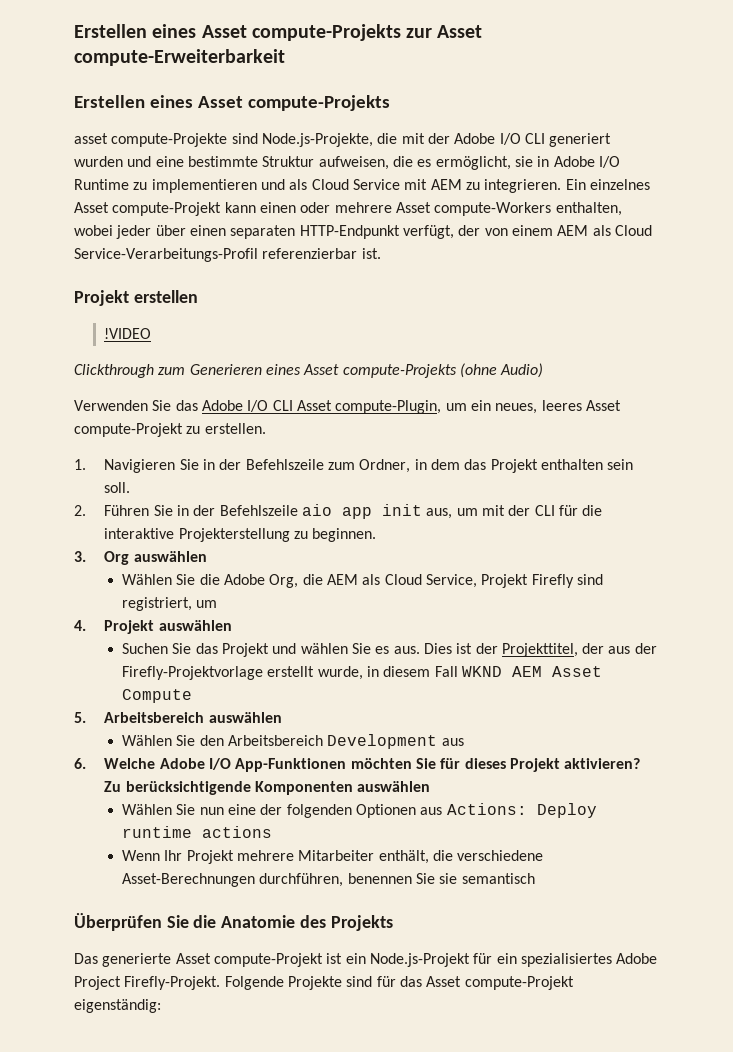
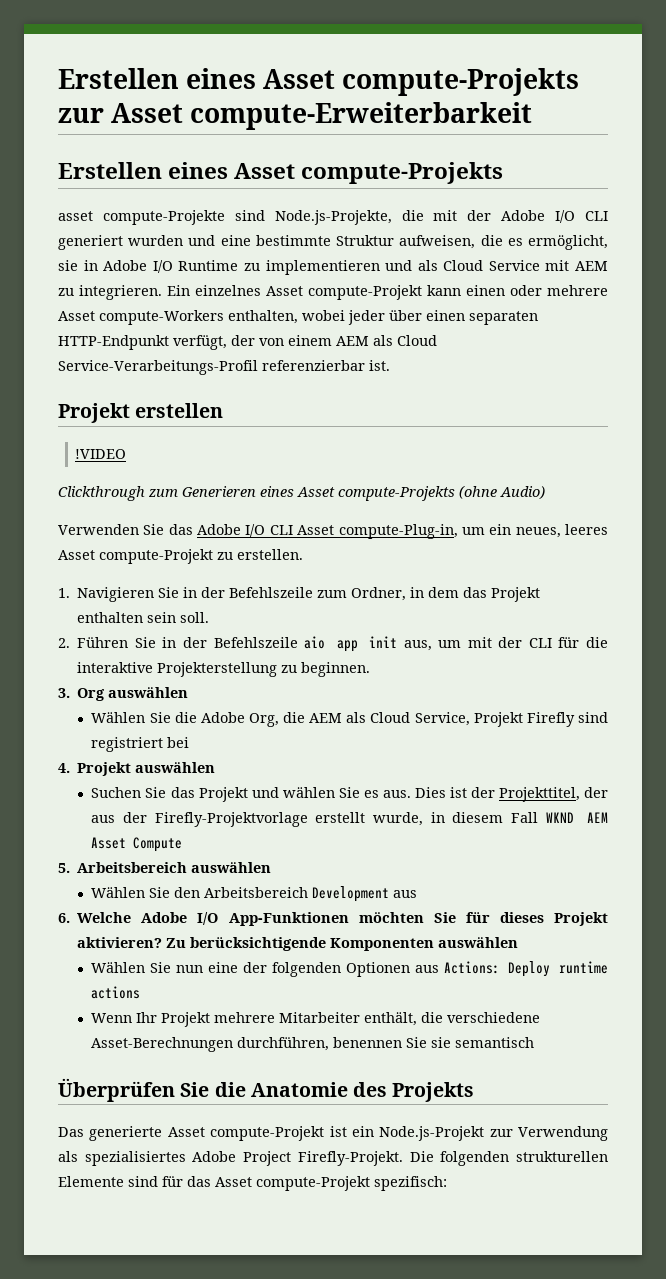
- Verwenden Sie das Adobe I/O CLI Asset compute-Plugin, um ein neues, leeres Asset compute-Projekt zu erstellen.
+ Verwenden Sie das Adobe I/O CLI Asset compute-Plug-in, um ein neues, leeres Asset compute-Projekt zu erstellen.
- Wählen Sie die Adobe Org, die AEM als Cloud Service, Projekt Firefly sind registriert, um
+ Wählen Sie die Adobe Org, die AEM als Cloud Service, Projekt Firefly sind registriert bei
- Das generierte Asset compute-Projekt ist ein Node.js-Projekt für ein spezialisiertes Adobe Project Firefly-Projekt.
+ Das generierte Asset compute-Projekt ist ein Node.js-Projekt zur Verwendung als spezialisiertes Adobe Project Firefly-Projekt.
- Folgende Projekte sind für das Asset compute-Projekt eigenständig:
+ Die folgenden strukturellen Elemente sind für das Asset compute-Projekt spezifisch:

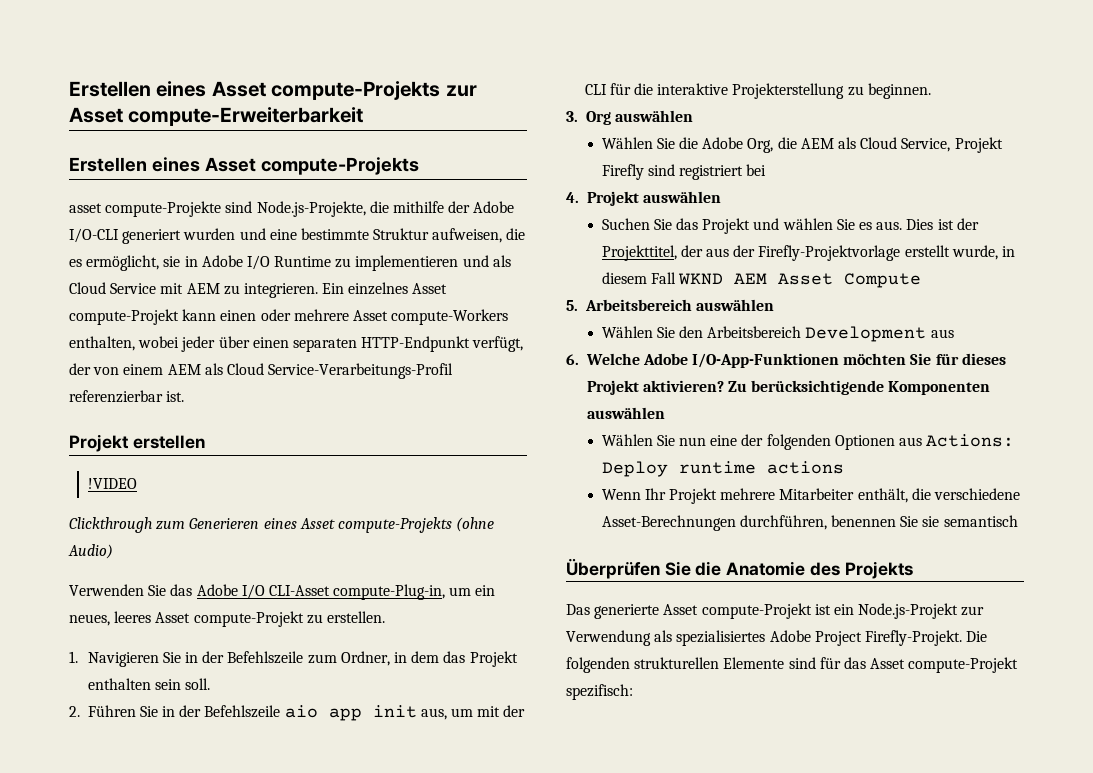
- asset compute-Projekte sind Node.js-Projekte, die mit der Adobe I/O CLI generiert wurden und eine bestimmte Struktur aufweisen, die es ermöglicht, sie in Adobe I/O Runtime zu implementieren und als Cloud Service mit AEM zu integrieren.
+ asset compute-Projekte sind Node.js-Projekte, die mithilfe der Adobe I/O-CLI generiert wurden und eine bestimmte Struktur aufweisen, die es ermöglicht, sie in Adobe I/O Runtime zu implementieren und als Cloud Service mit AEM zu integrieren.
- Verwenden Sie das Adobe I/O CLI Asset compute-Plug-in, um ein neues, leeres Asset compute-Projekt zu erstellen.
+ Verwenden Sie das Adobe I/O CLI-Asset compute-Plug-in, um ein neues, leeres Asset compute-Projekt zu erstellen.
- 6. Welche Adobe I/O App-Funktionen möchten Sie für dieses Projekt aktivieren?
+ 6. Welche Adobe I/O-App-Funktionen möchten Sie für dieses Projekt aktivieren?

